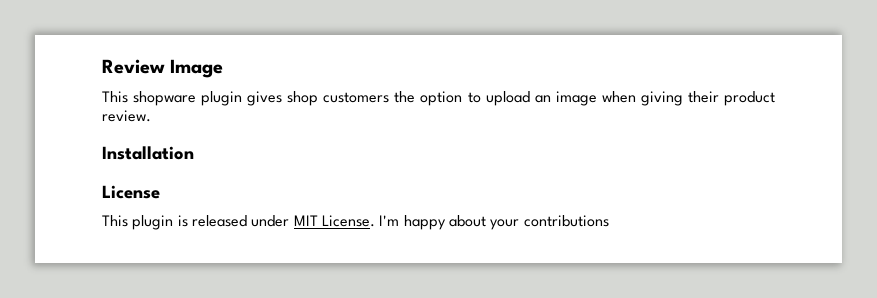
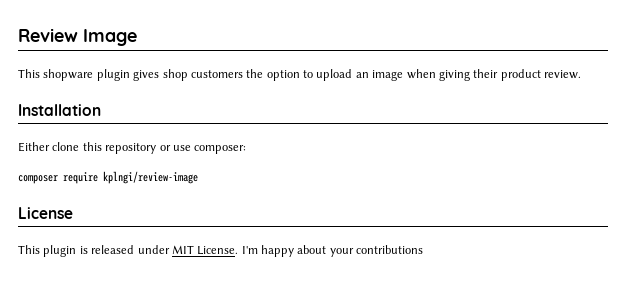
+ Either clone this repository or use composer:
+ composer require kplngi/review-image

